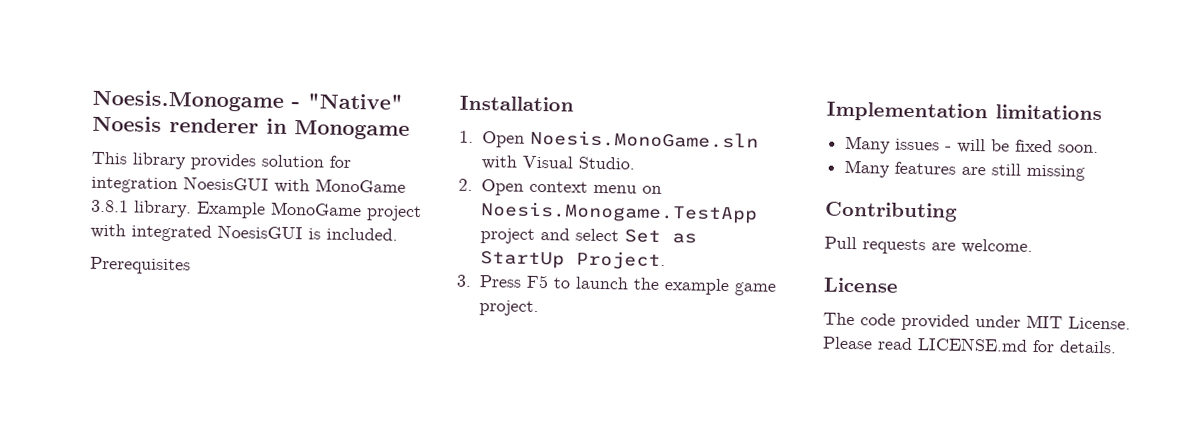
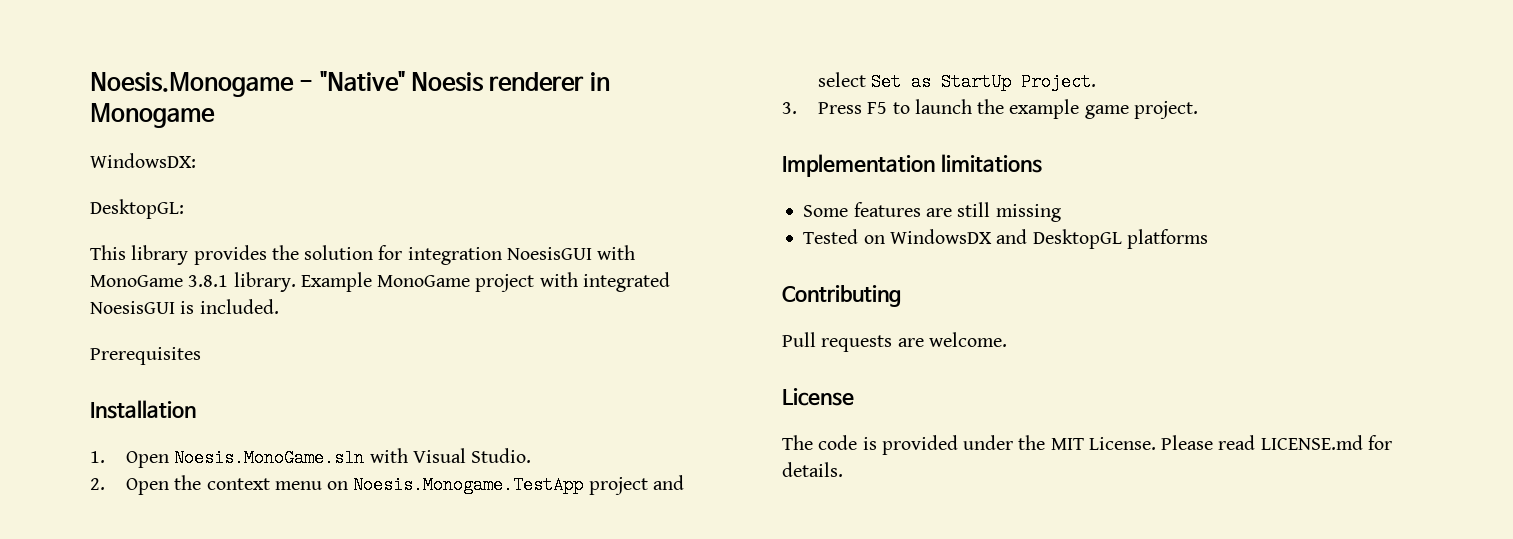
+ WindowsDX:
+ DesktopGL:
- This library provides solution for integration NoesisGUI with MonoGame 3.8.1 library.
+ This library provides the solution for integration NoesisGUI with MonoGame 3.8.1 library.
- 2. Open context menu on Noesis.Monogame.TestApp project and select Set as StartUp Project.
+ 2. Open the context menu on Noesis.Monogame.TestApp project and select Set as StartUp Project.
- Many issues - will be fixed soon.
- Many features are still missing
+ Some features are still missing
+ Tested on WindowsDX and DesktopGL platforms
- The code provided under MIT License.
+ The code is provided under the MIT License.

